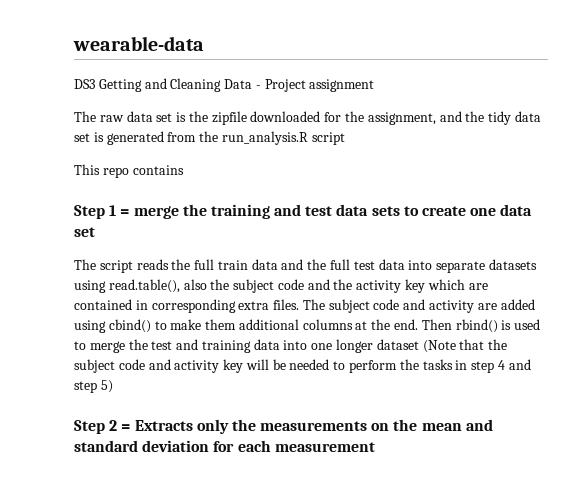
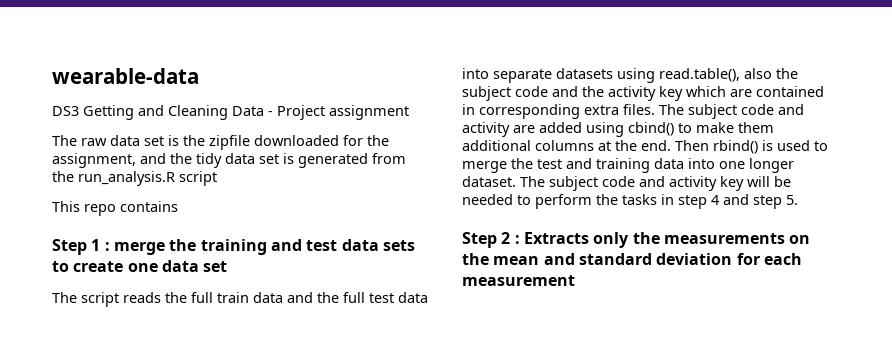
- Step 1 = merge the training and test data sets to create one data set
+ Step 1 : merge the training and test data sets to create one data set
- Then rbind() is used to merge the test and training data into one longer dataset (Note that the subject code and activity key will be needed to perform the tasks in step 4 and step 5)
+ Then rbind() is used to merge the test and training data into one longer dataset. The subject code and activity key will be needed to perform the tasks in step 4 and step 5.
- Step 2 = Extracts only the measurements on the mean and standard deviation for each measurement
+ Step 2 : Extracts only the measurements on the mean and standard deviation for each measurement

